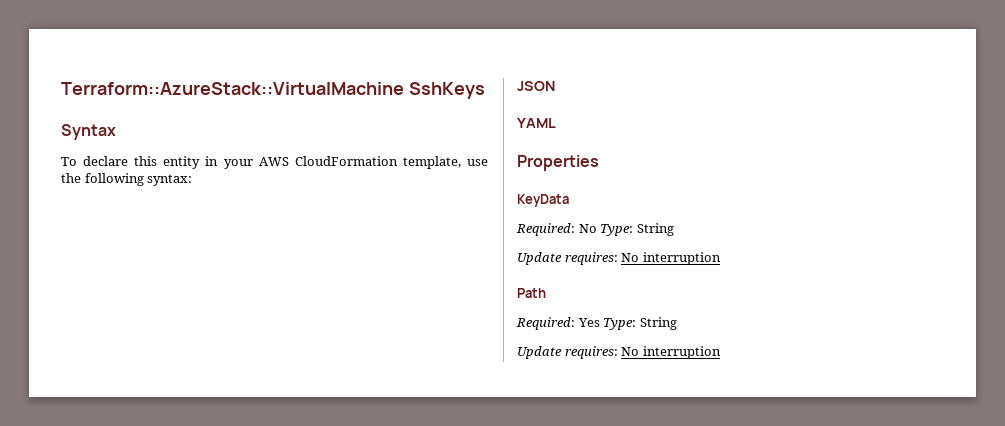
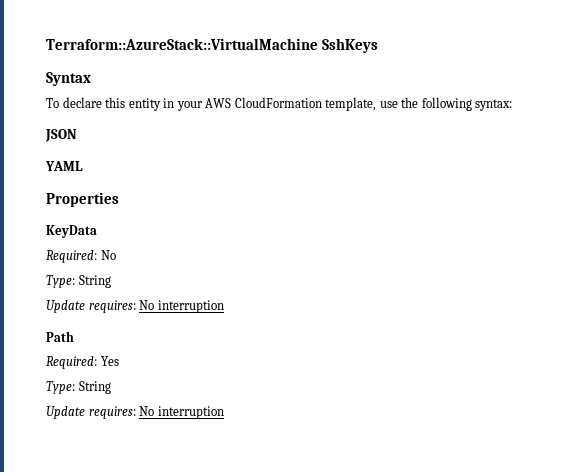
- Required: No Type: String
+ Required: No
+ Type: String
- Required: Yes Type: String
+ Required: Yes
+ Type: String

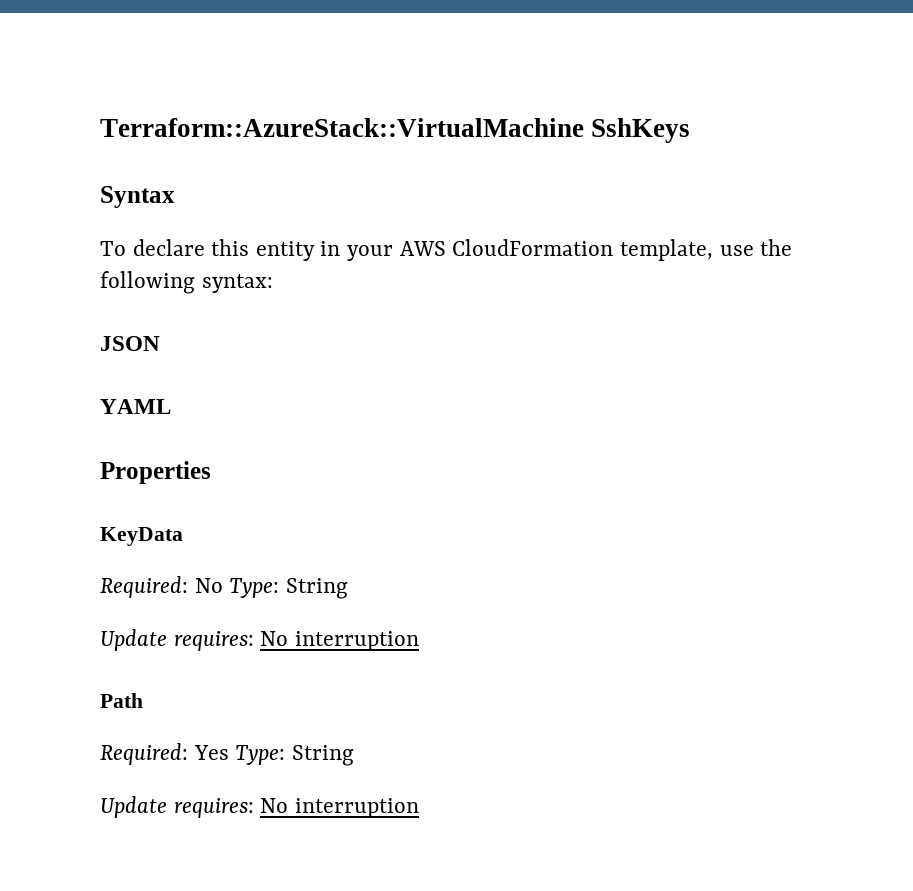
- Required: No
- Type: String
+ Required: No Type: String
- Required: Yes
- Type: String
+ Required: Yes Type: String

